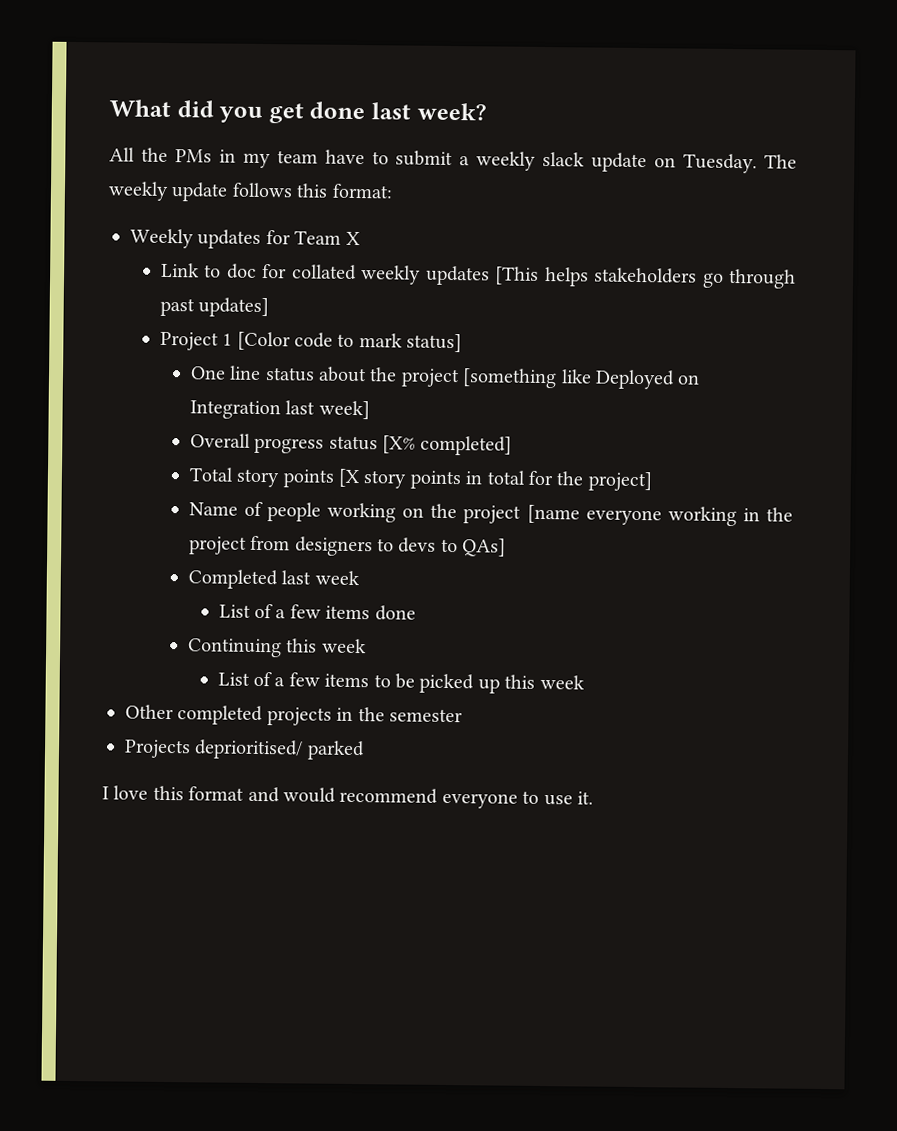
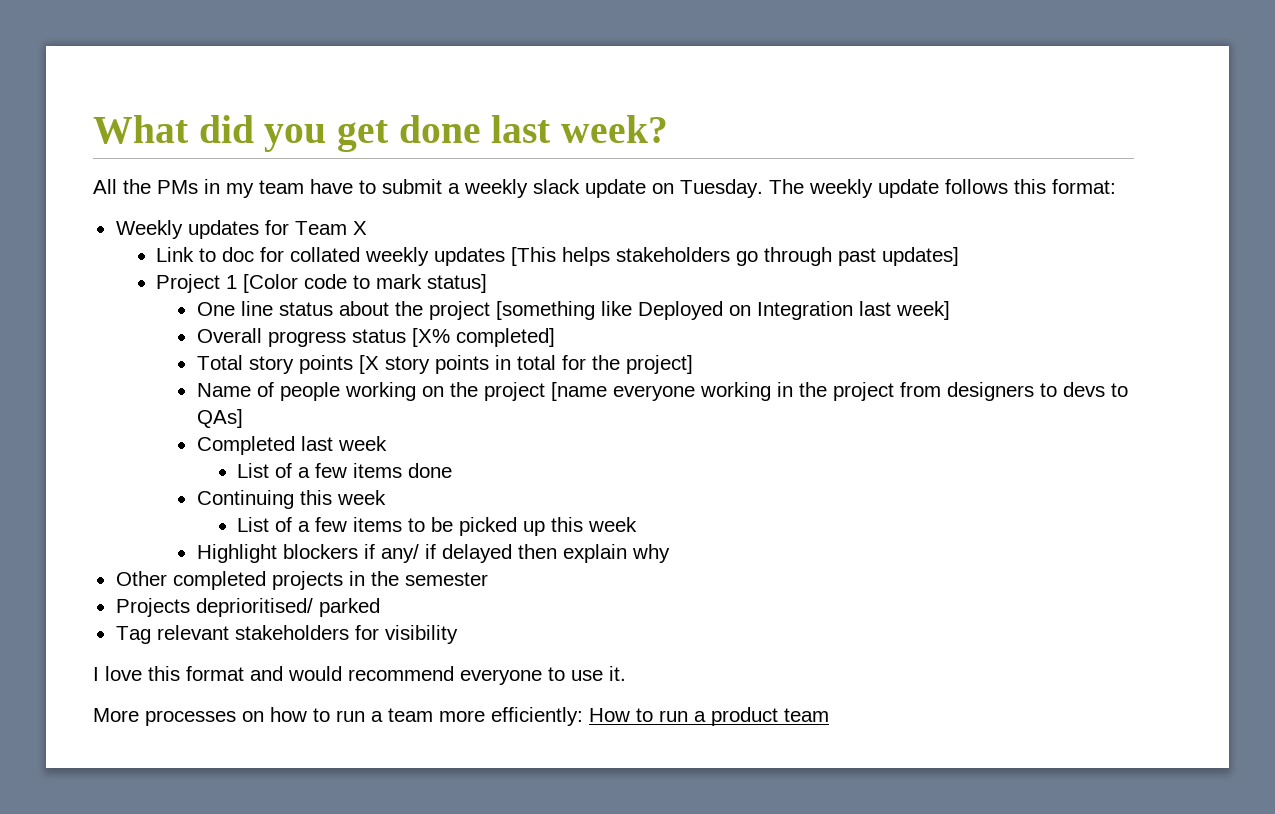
+ Highlight blockers if any/ if delayed then explain why
+ Tag relevant stakeholders for visibility
+ More processes on how to run a team more efficiently: How to run a product team

